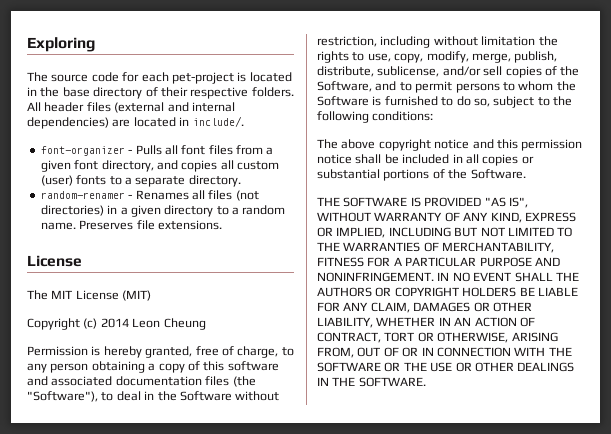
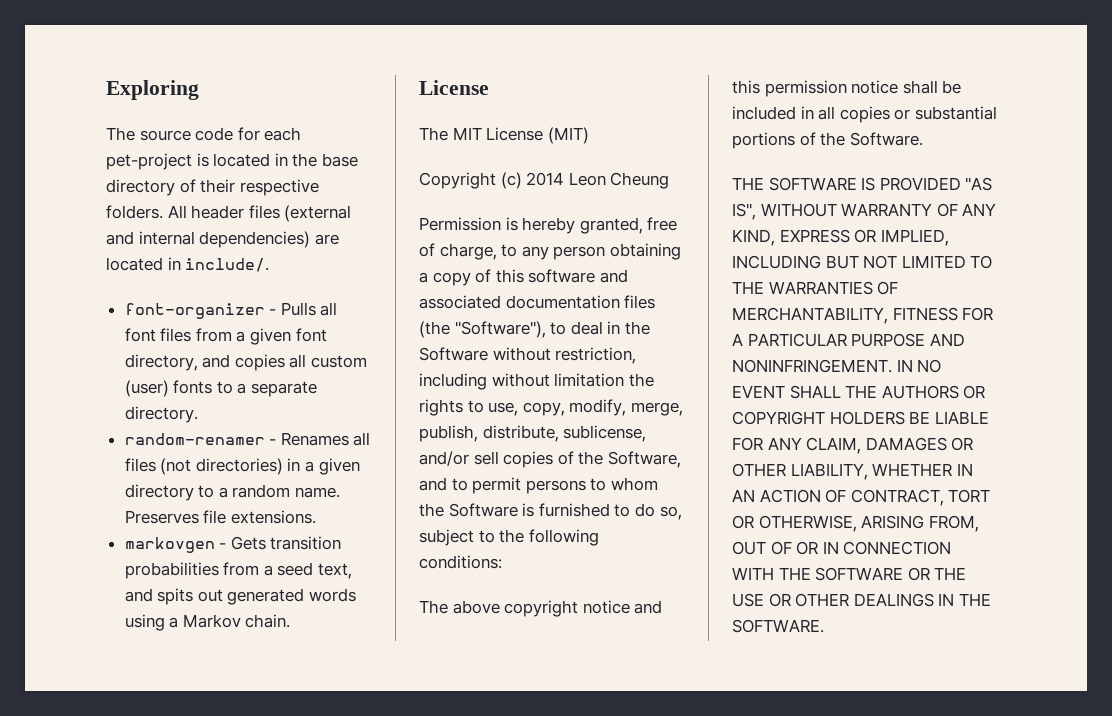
+ markovgen - Gets transition probabilities from a seed text, and spits out generated words using a Markov chain.

